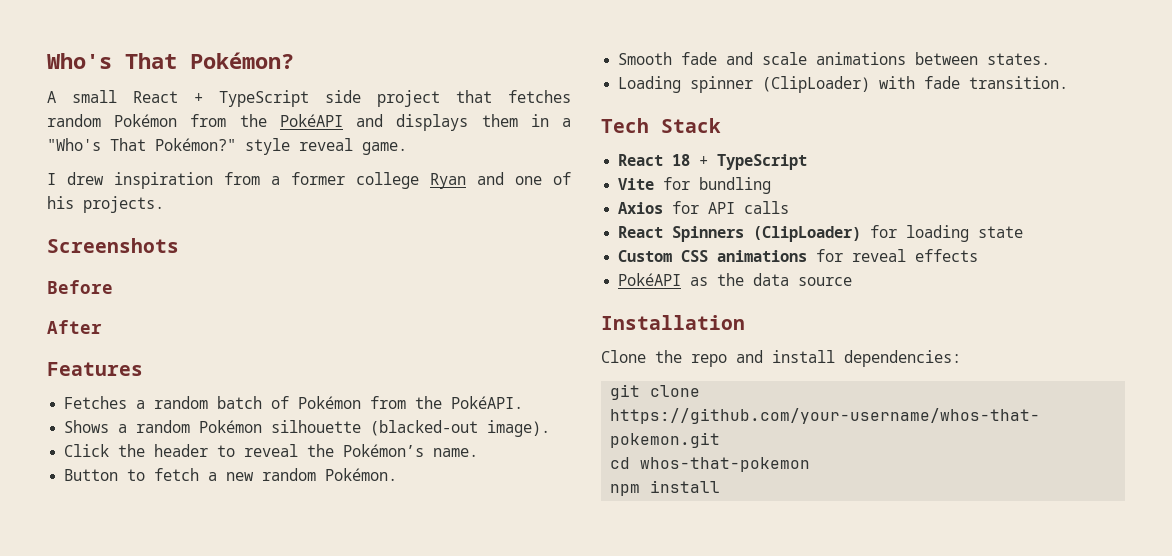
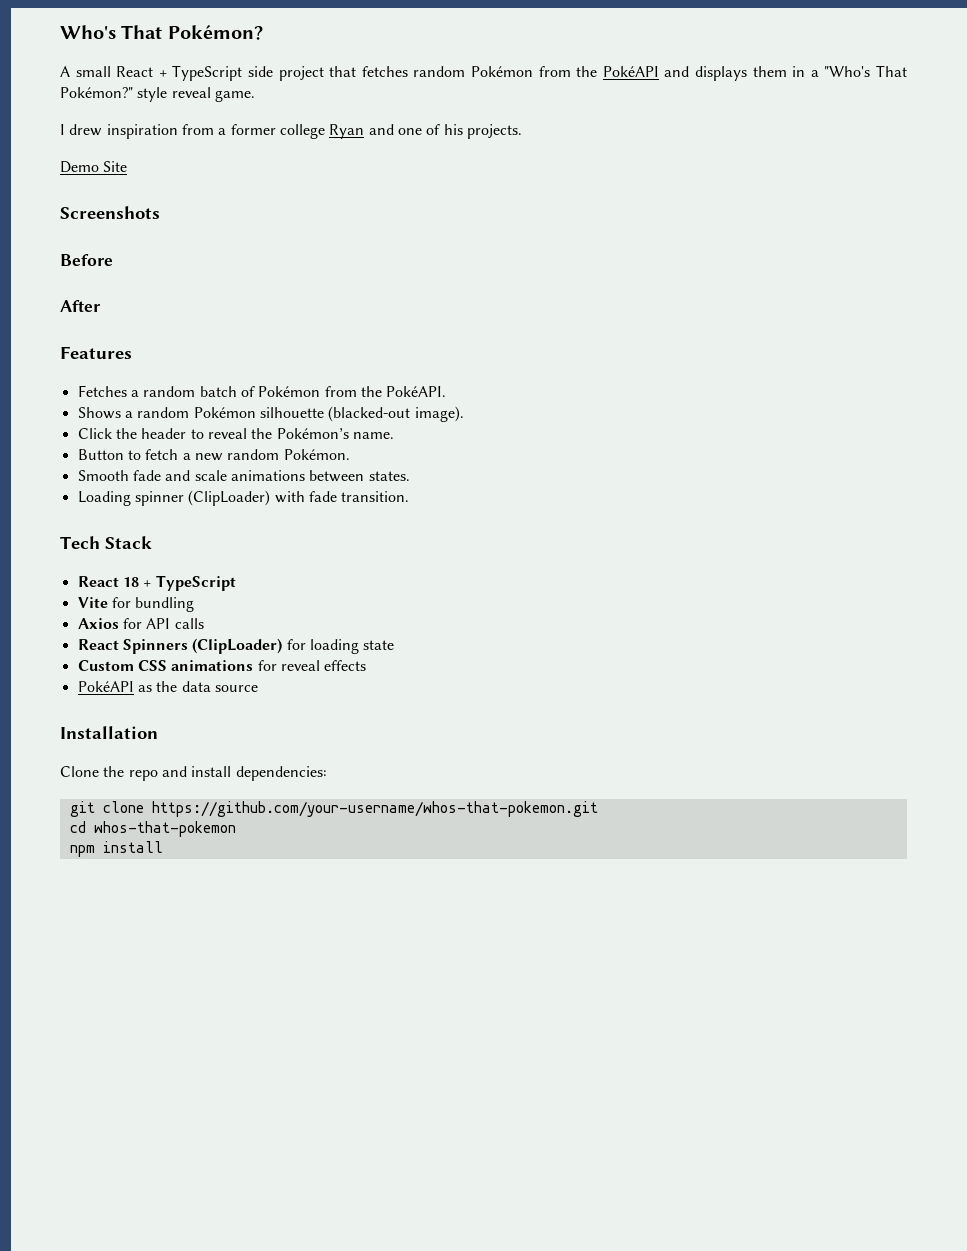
+ Demo Site

